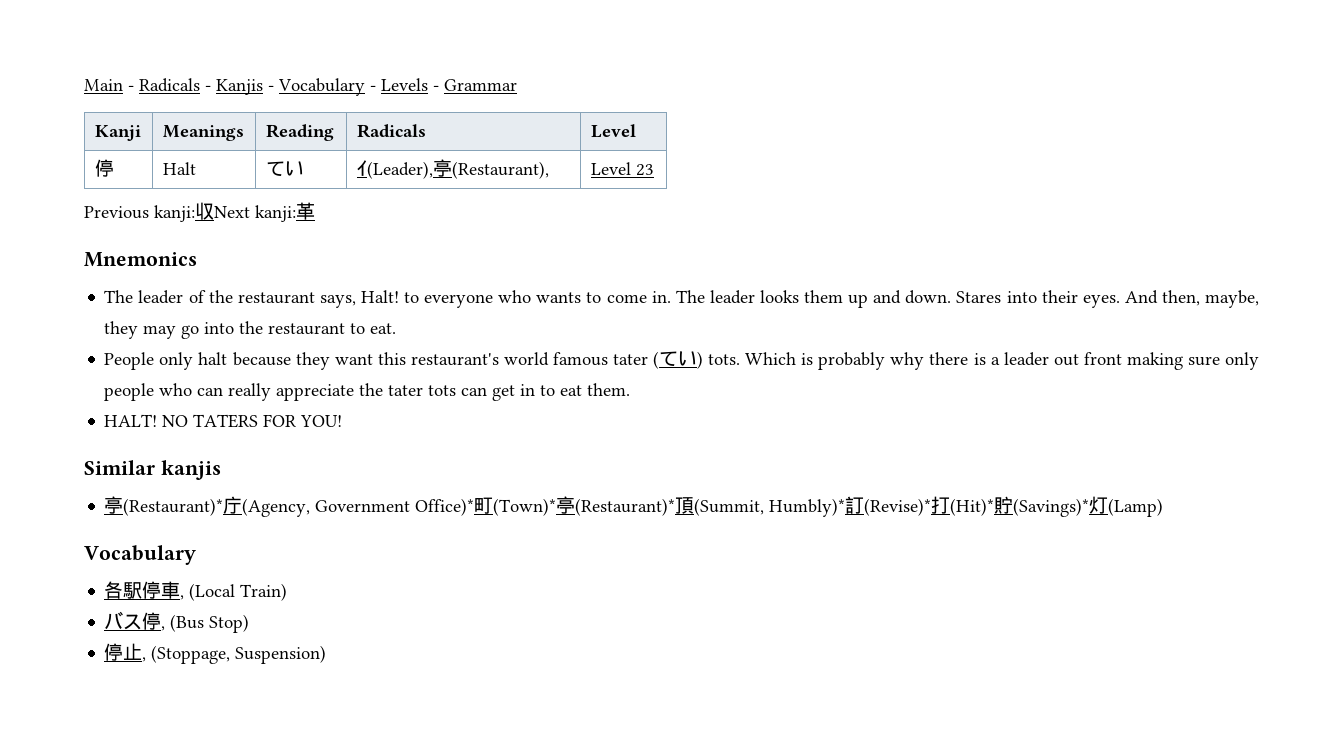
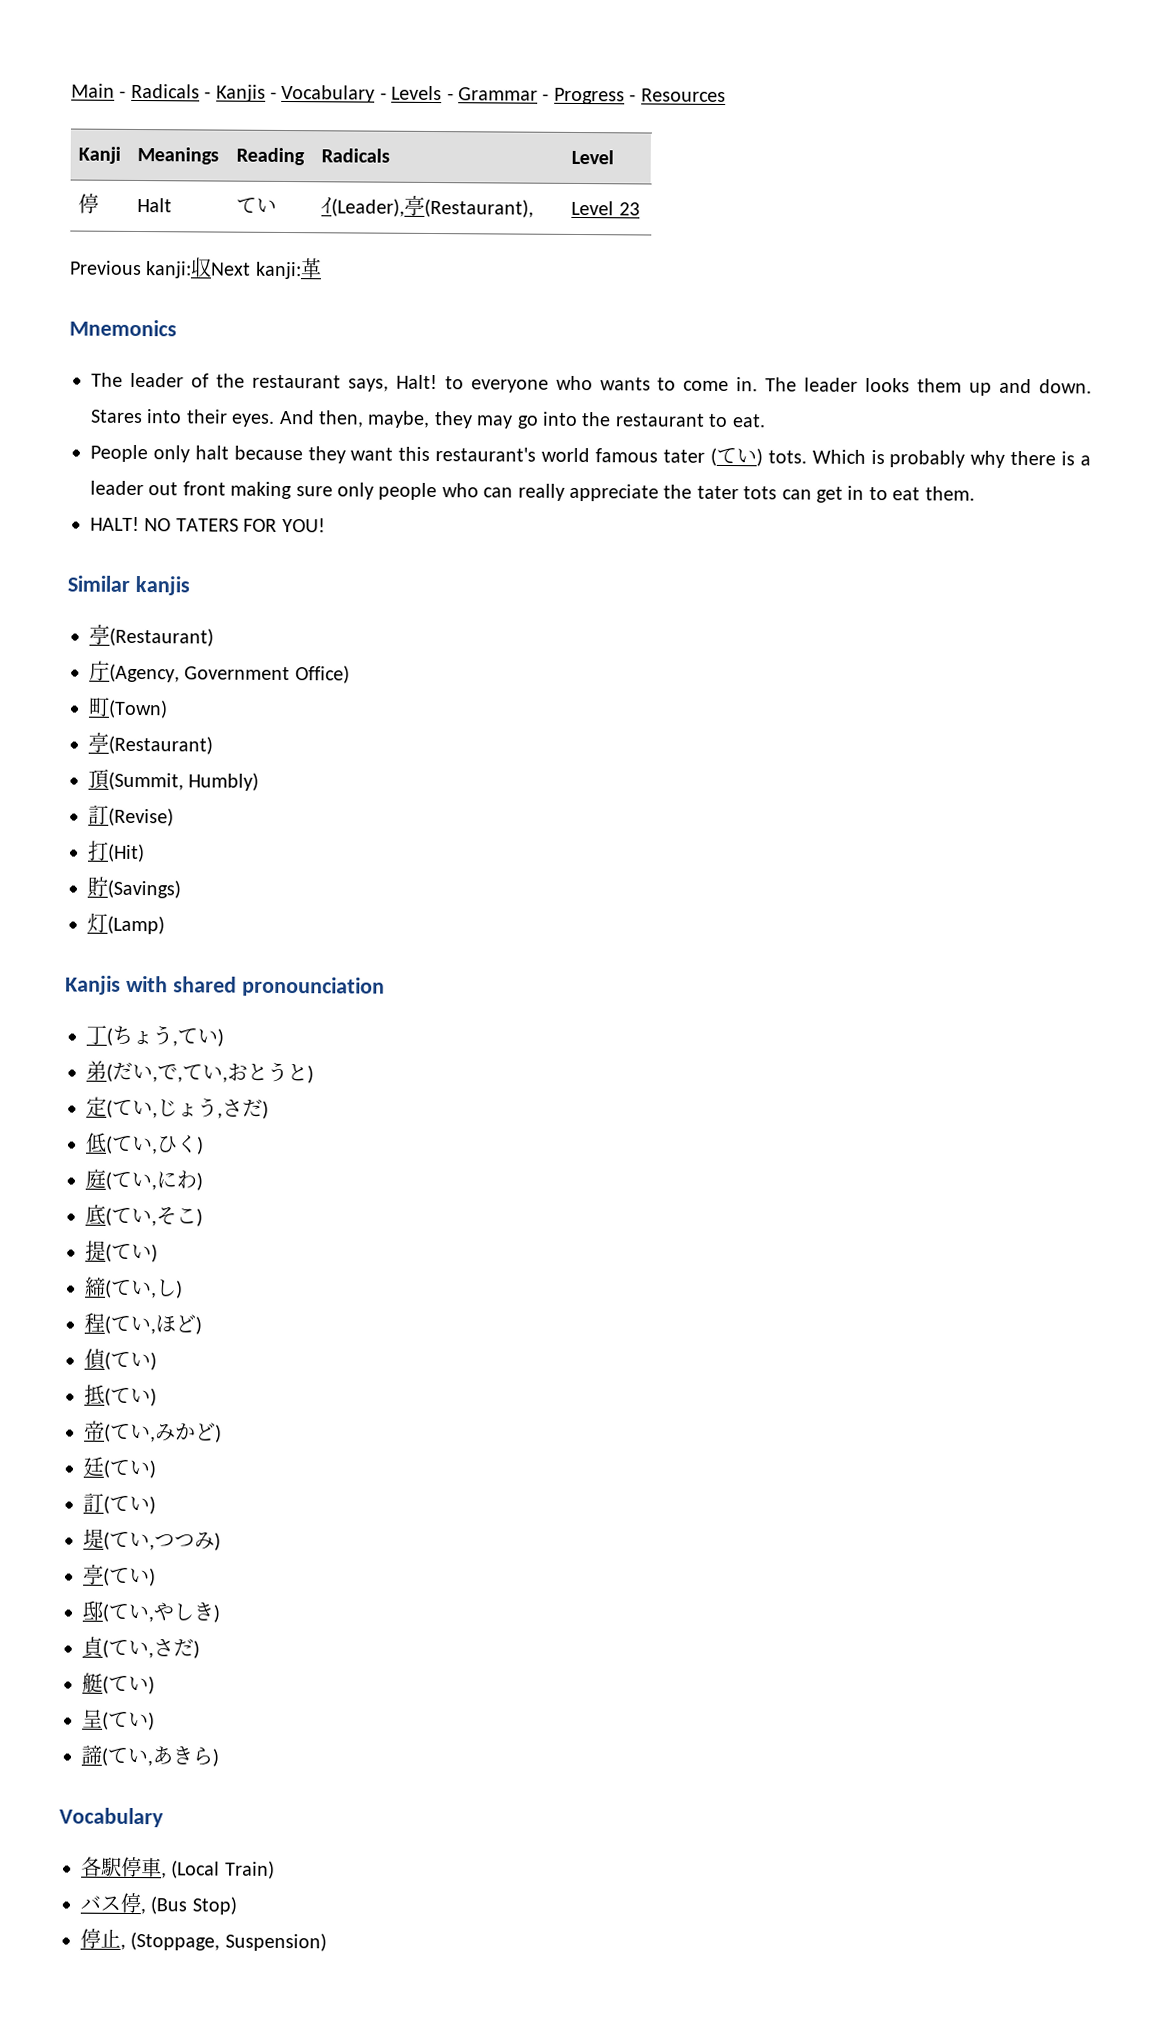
- Main - Radicals - Kanjis - Vocabulary - Levels - Grammar
+ Main - Radicals - Kanjis - Vocabulary - Levels - Grammar - Progress - Resources
  Similar kanjis
- 亭(Restaurant)*庁(Agency, Government Office)*町(Town)*亭(Restaurant)*頂(Summit, Humbly)*訂(Revise)*打(Hit)*貯(Savings)*灯(Lamp)
+ 亭(Restaurant)
+ 庁(Agency, Government Office)
+ 町(Town)
+ 亭(Restaurant)
+ 頂(Summit, Humbly)
+ 訂(Revise)
+ 打(Hit)
+ 貯(Savings)
+ 灯(Lamp)
+ Kanjis with shared pronounciation
+ 丁(ちょう,てい)
+ 弟(だい,で,てい,おとうと)
+ 定(てい,じょう,さだ)
+ 低(てい,ひく)
+ 庭(てい,にわ)
+ 底(てい,そこ)
+ 提(てい)
+ 締(てい,し)
+ 程(てい,ほど)
+ 偵(てい)
+ 抵(てい)
+ 帝(てい,みかど)
+ 廷(てい)
+ 訂(てい)
+ 堤(てい,つつみ)
+ 亭(てい)
+ 邸(てい,やしき)
+ 貞(てい,さだ)
+ 艇(てい)
+ 呈(てい)
+ 諦(てい,あきら)

